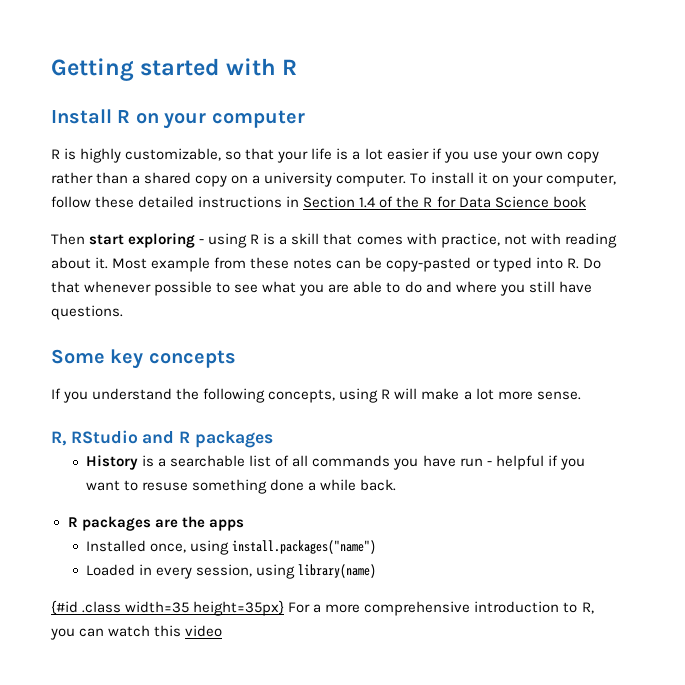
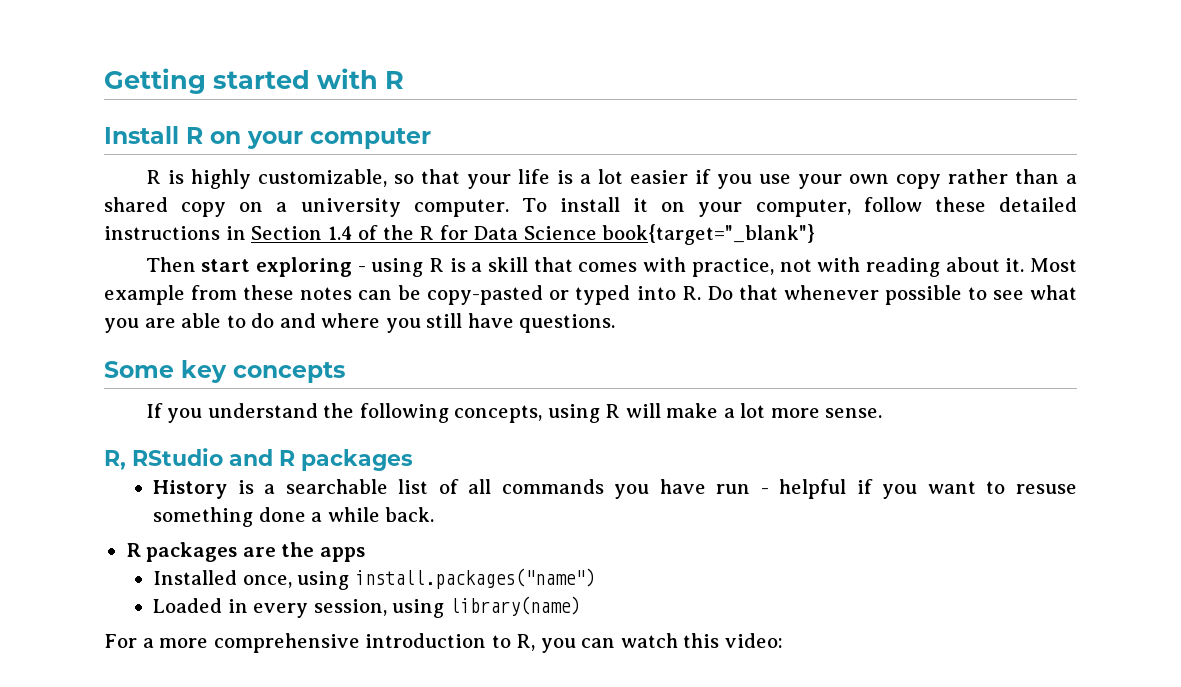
- To install it on your computer, follow these detailed instructions in Section 1.4 of the R for Data Science book
+ To install it on your computer, follow these detailed instructions in Section 1.4 of the R for Data Science book{target="_blank"}
- {#id .class width=35 height=35px} For a more comprehensive introduction to R, you can watch this video
+ For a more comprehensive introduction to R, you can watch this video:

